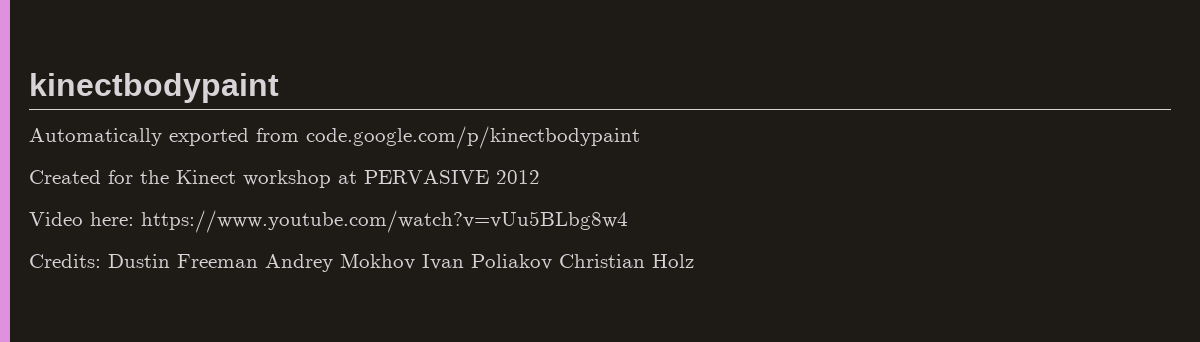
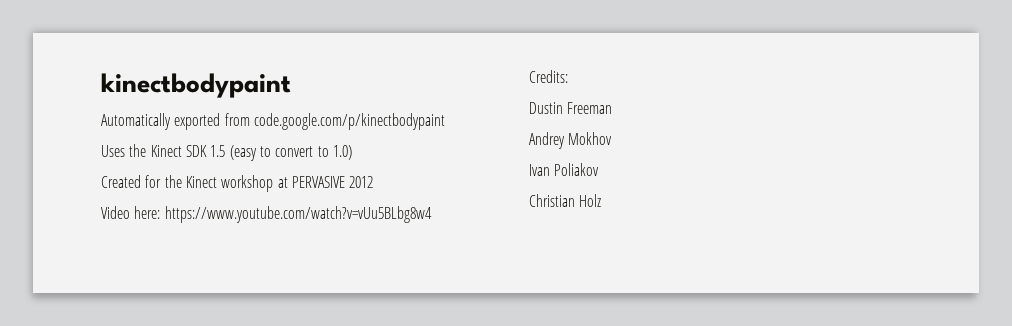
+ Uses the Kinect SDK 1.5 (easy to convert to 1.0)
- Credits: Dustin Freeman Andrey Mokhov Ivan Poliakov Christian Holz
+ Credits:
+ Dustin Freeman
+ Andrey Mokhov
+ Ivan Poliakov
+ Christian Holz

